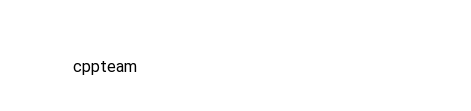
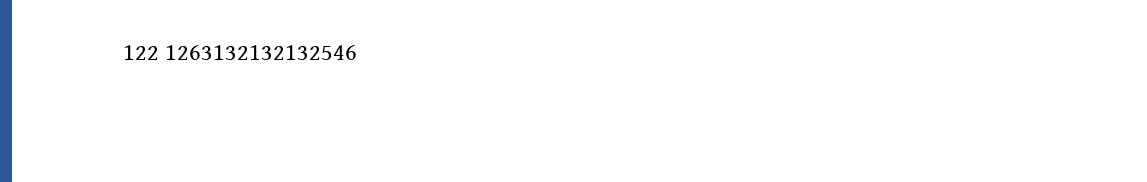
- cppteam
+ 122 1263132132132546

